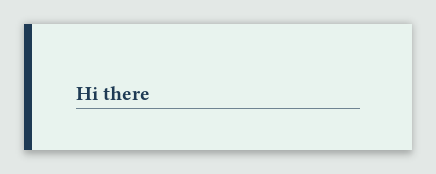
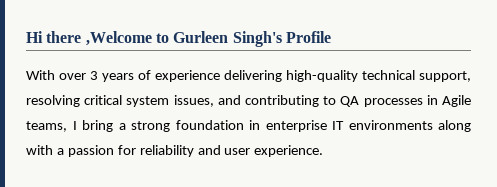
- Hi there
+ Hi there ,Welcome to Gurleen Singh's Profile
+ With over 3 years of experience delivering high-quality technical support, resolving critical system issues, and contributing to QA processes in Agile teams, I bring a strong foundation in enterprise IT environments along with a passion for reliability and user experience.

